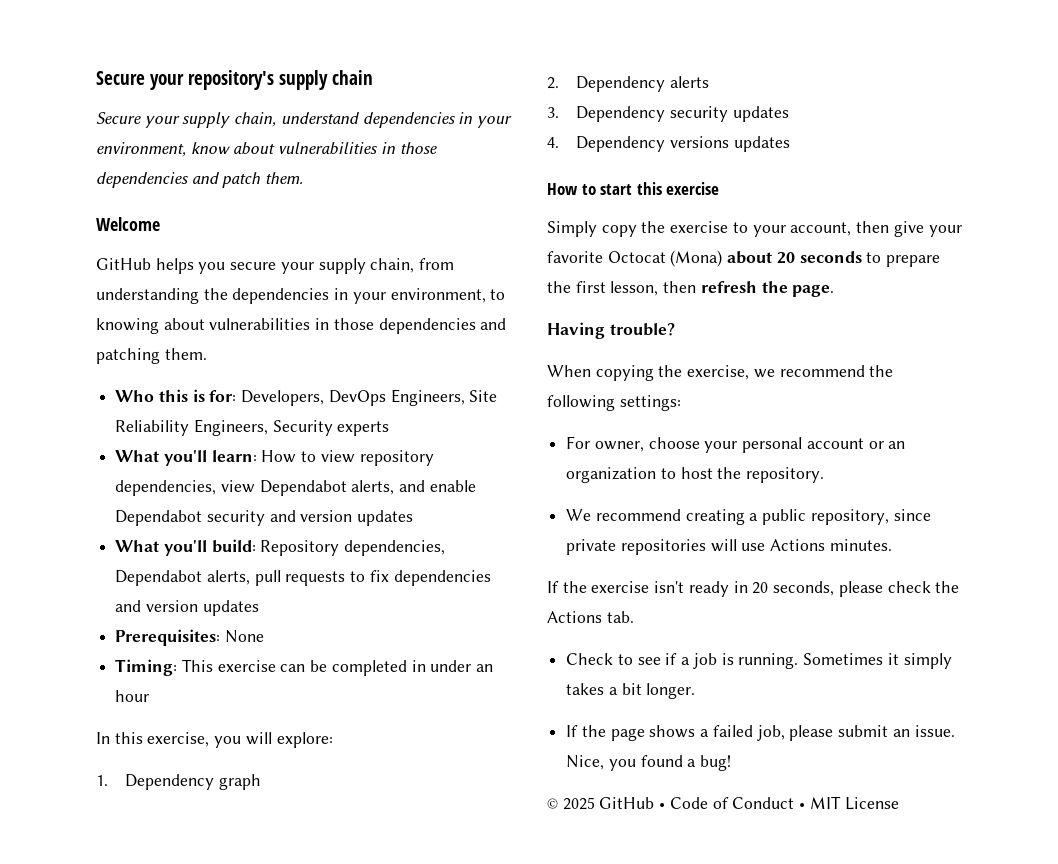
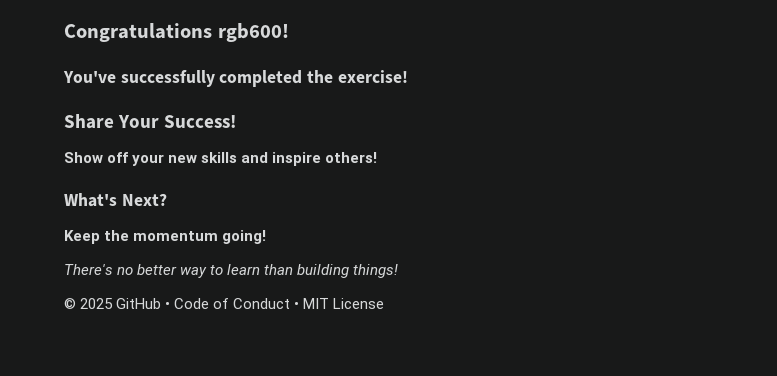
- Secure your repository's supply chain
- Secure your supply chain, understand dependencies in your environment, know about vulnerabilities in those dependencies and patch them.
- Welcome
- GitHub helps you secure your supply chain, from understanding the dependencies in your environment, to knowing about vulnerabilities in those dependencies and patching them.
- Who this is for: Developers, DevOps Engineers, Site Reliability Engineers, Security experts
- What you'll learn: How to view repository dependencies, view Dependabot alerts, and enable Dependabot security and version updates
- What you'll build: Repository dependencies, Dependabot alerts, pull requests to fix dependencies and version updates
- Prerequisites: None
- Timing: This exercise can be completed in under an hour
- In this exercise, you will explore:
- 1. Dependency graph
- 2. Dependency alerts
- 3. Dependency security updates
- 4. Dependency versions updates
- How to start this exercise
- Simply copy the exercise to your account, then give your favorite Octocat (Mona) about 20 seconds to prepare the first lesson, then refresh the page.
- Having trouble?
- When copying the exercise, we recommend the following settings:
- For owner, choose your personal account or an organization to host the repository.
- We recommend creating a public repository, since private repositories will use Actions minutes.
- If the exercise isn't ready in 20 seconds, please check the Actions tab.
- Check to see if a job is running. Sometimes it simply takes a bit longer.
- If the page shows a failed job, please submit an issue. Nice, you found a bug!
+ Congratulations rgb600!
+ You've successfully completed the exercise!
+ Share Your Success!
+ Show off your new skills and inspire others!
+ What's Next?
+ Keep the momentum going!
+ There's no better way to learn than building things!

